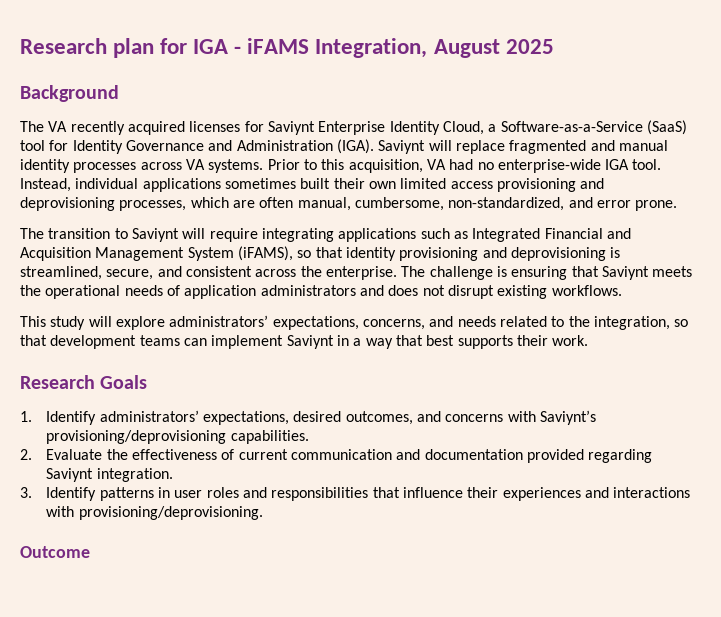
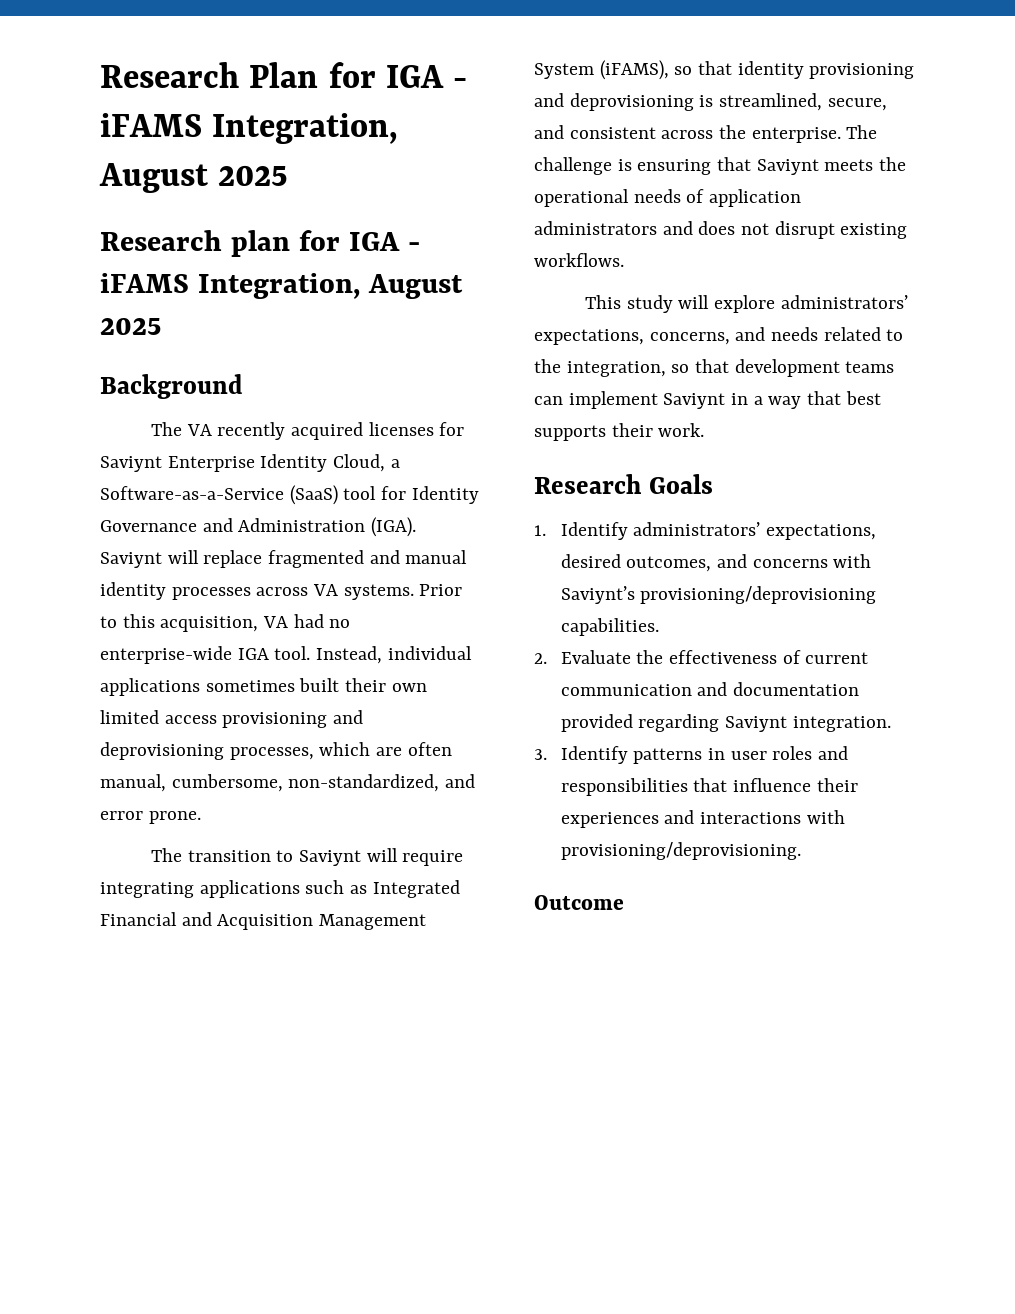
+ Research Plan for IGA - iFAMS Integration, August 2025

